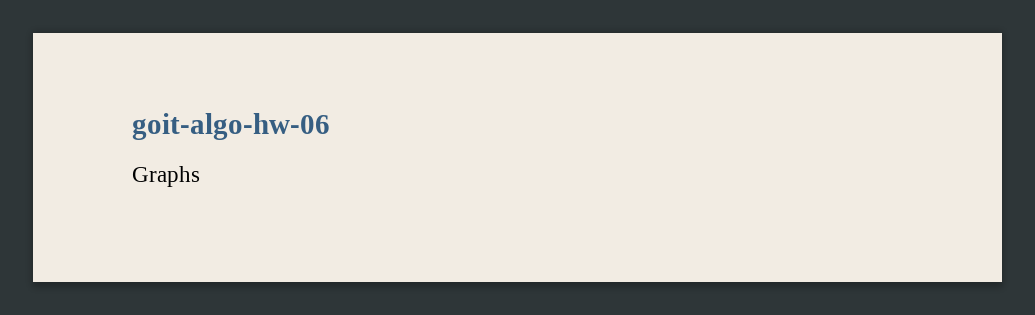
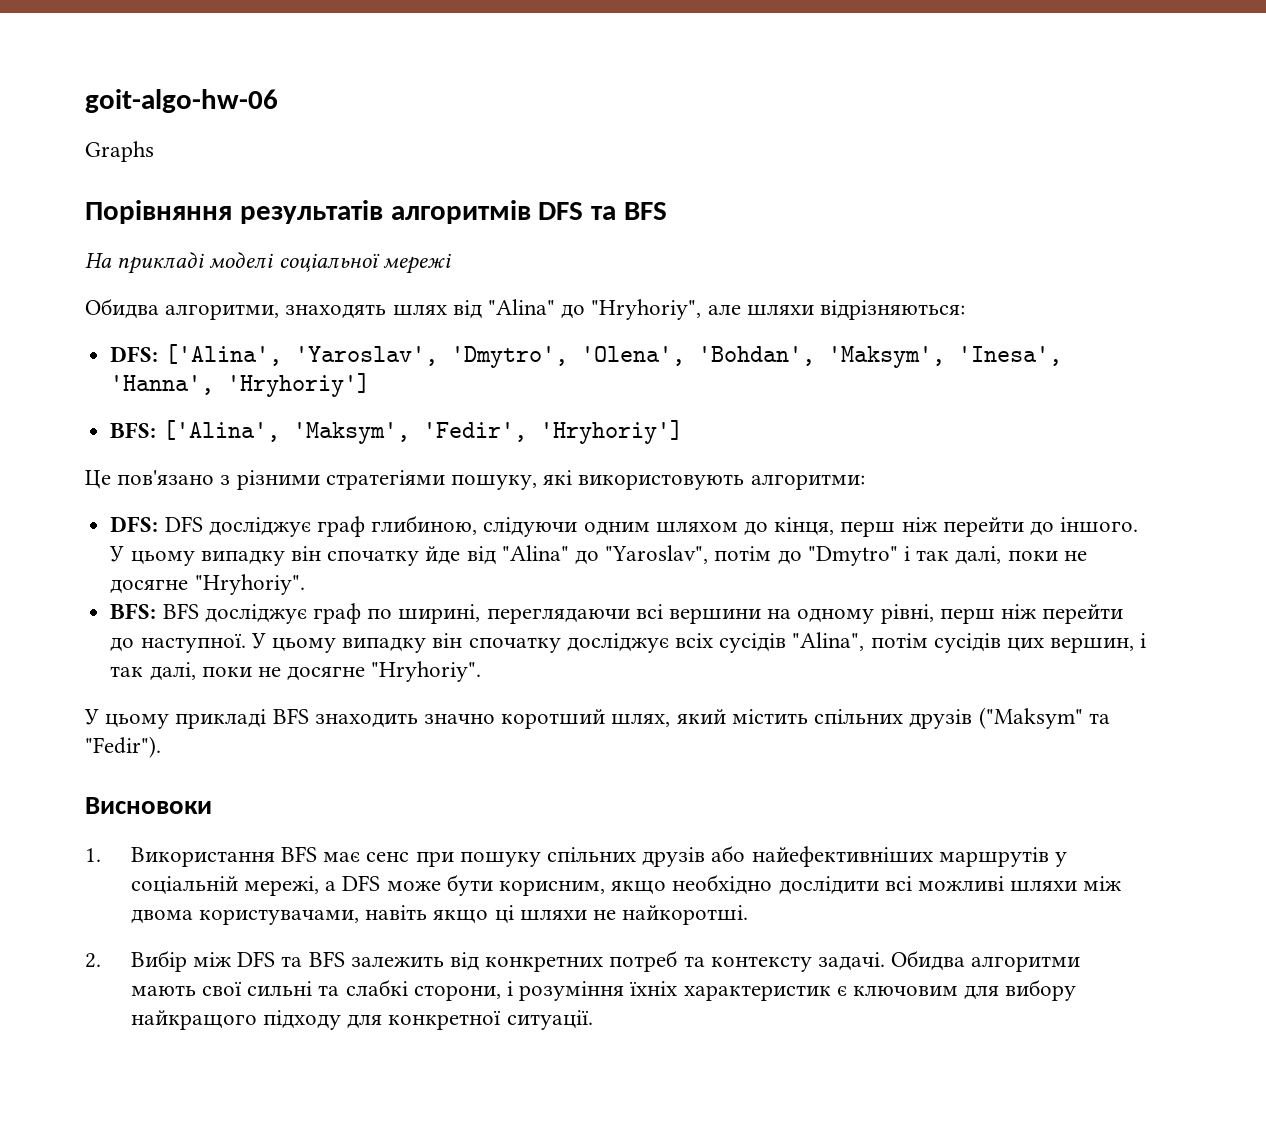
+ Порівняння результатів алгоритмів DFS та BFS
+ На прикладі моделі соціальної мережі
+ Обидва алгоритми, знаходять шлях від "Alina" до "Hryhoriy", але шляхи відрізняються:
+ DFS: ['Alina', 'Yaroslav', 'Dmytro', 'Olena', 'Bohdan', 'Maksym', 'Inesa', 'Hanna', 'Hryhoriy']
+ BFS: ['Alina', 'Maksym', 'Fedir', 'Hryhoriy']
+ Це пов'язано з різними стратегіями пошуку, які використовують алгоритми:
+ DFS: DFS досліджує граф глибиною, слідуючи одним шляхом до кінця, перш ніж перейти до іншого. У цьому випадку він спочатку йде від "Alina" до "Yaroslav", потім до "Dmytro" і так далі, поки не досягне "Hryhoriy".
+ BFS: BFS досліджує граф по ширині, переглядаючи всі вершини на одному рівні, перш ніж перейти до наступної. У цьому випадку він спочатку досліджує всіх сусідів "Alina", потім сусідів цих вершин, і так далі, поки не досягне "Hryhoriy".
+ У цьому прикладі BFS знаходить значно коротший шлях, який містить спільних друзів ("Maksym" та "Fedir").
+ Висновоки
+ 1. Використання BFS має сенс при пошуку спільних друзів або найефективніших маршрутів у соціальній мережі, а DFS може бути корисним, якщо необхідно дослідити всі можливі шляхи між двома користувачами, навіть якщо ці шляхи не найкоротші.
+ 2. Вибір між DFS та BFS залежить від конкретних потреб та контексту задачі. Обидва алгоритми мають свої сильні та слабкі сторони, і розуміння їхніх характеристик є ключовим для вибору найкращого підходу для конкретної ситуації.

